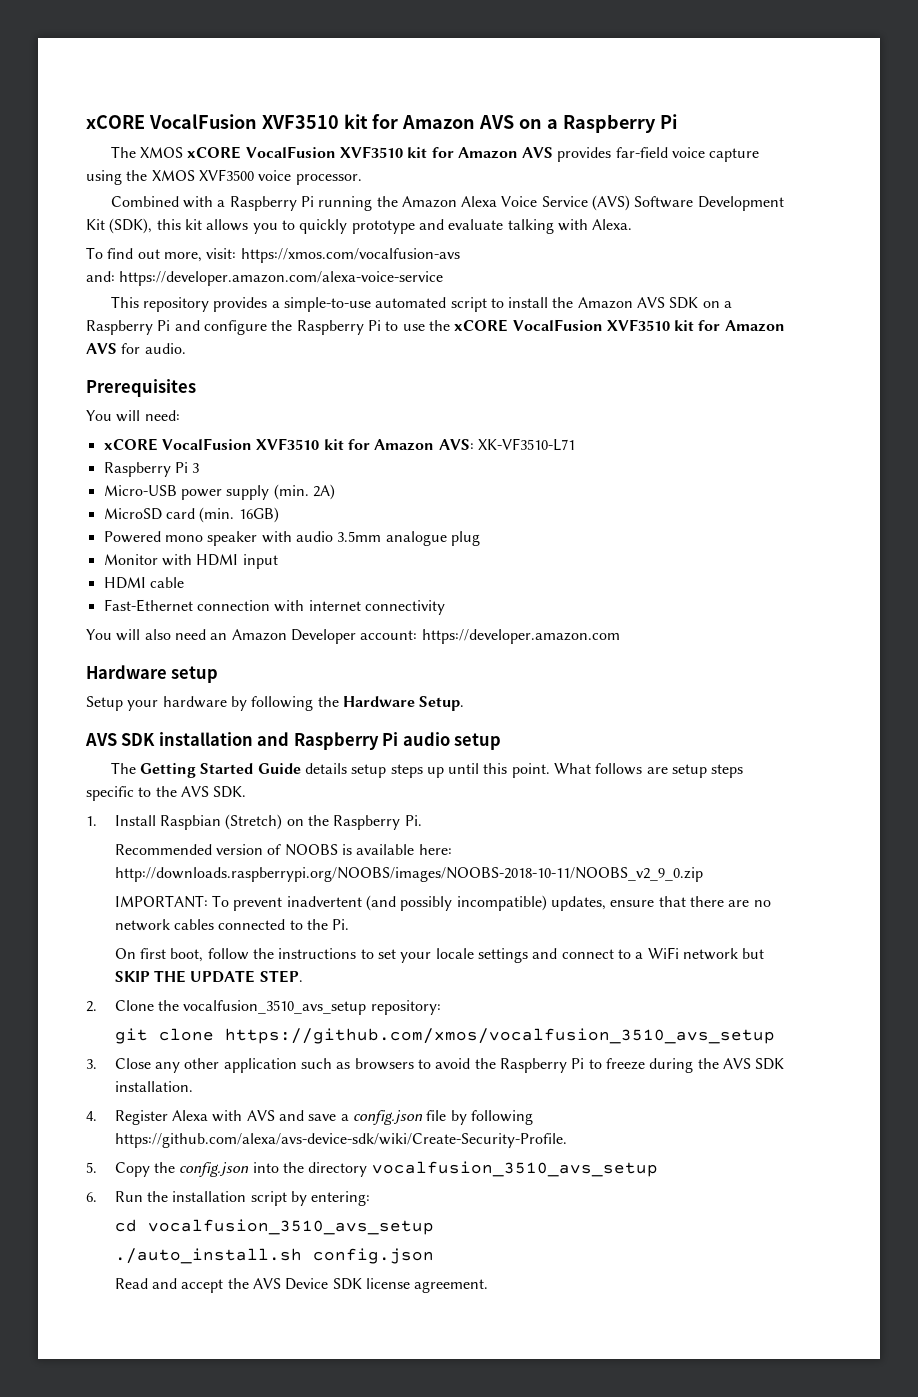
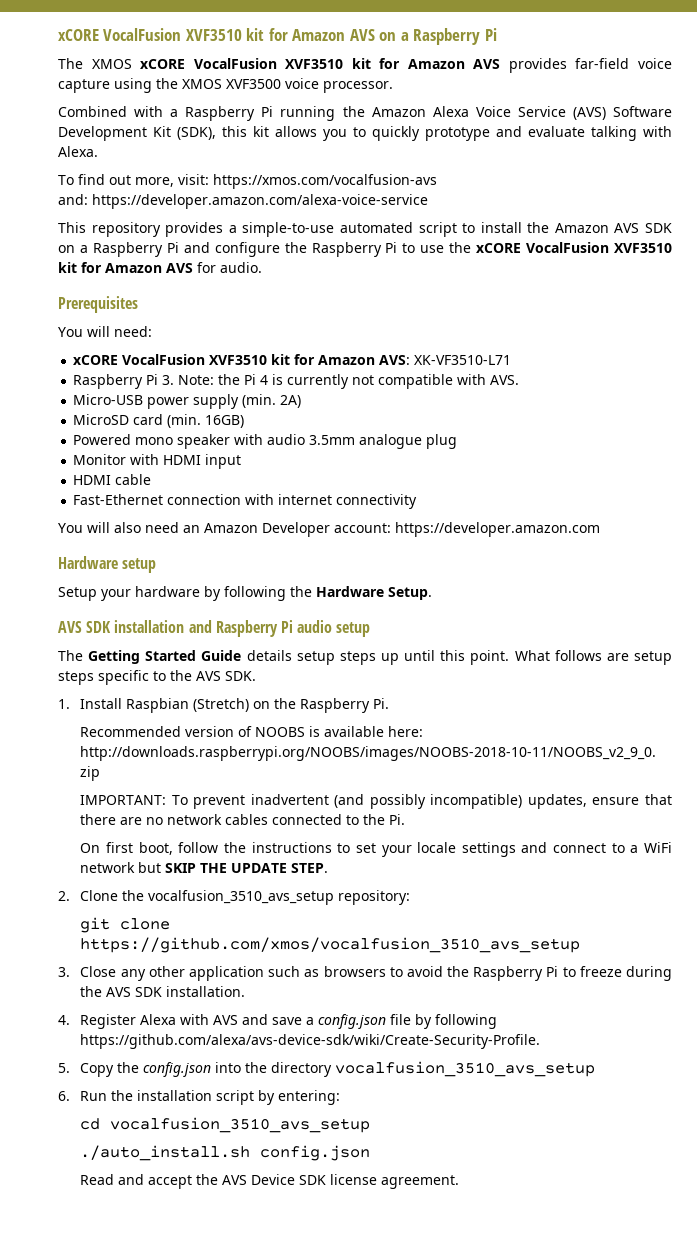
- Raspberry Pi 3
+ Raspberry Pi 3. Note: the Pi 4 is currently not compatible with AVS.

